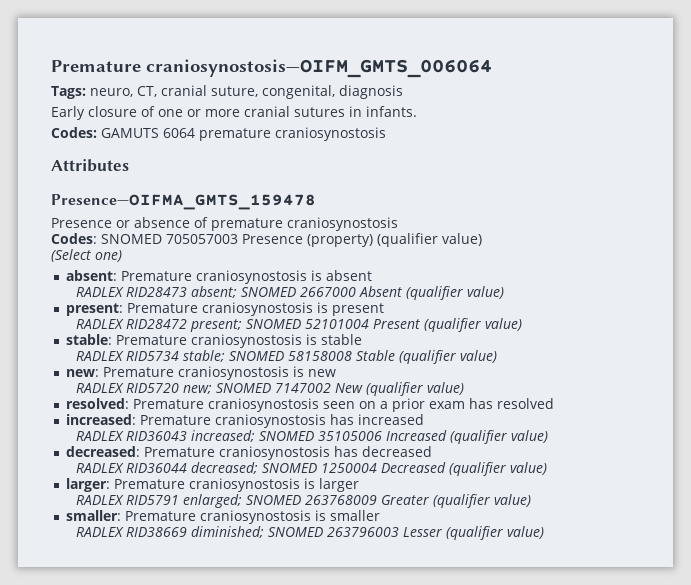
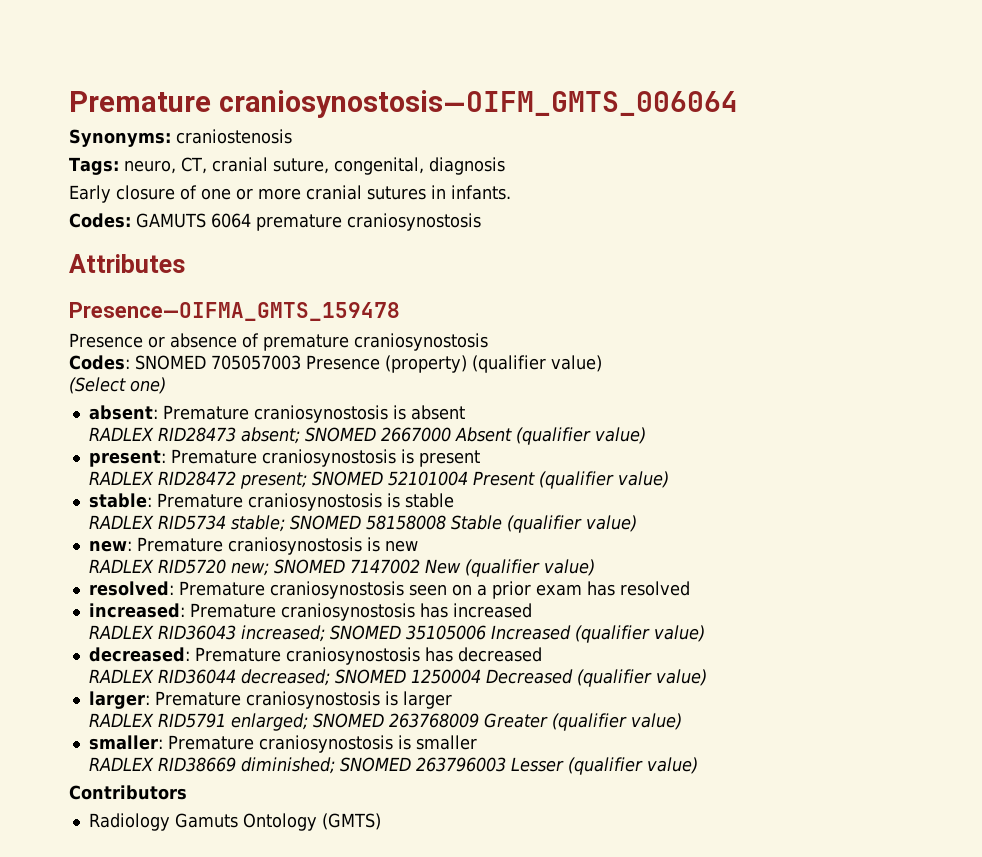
+ Synonyms: craniostenosis
+ Contributors
+ Radiology Gamuts Ontology (GMTS)

